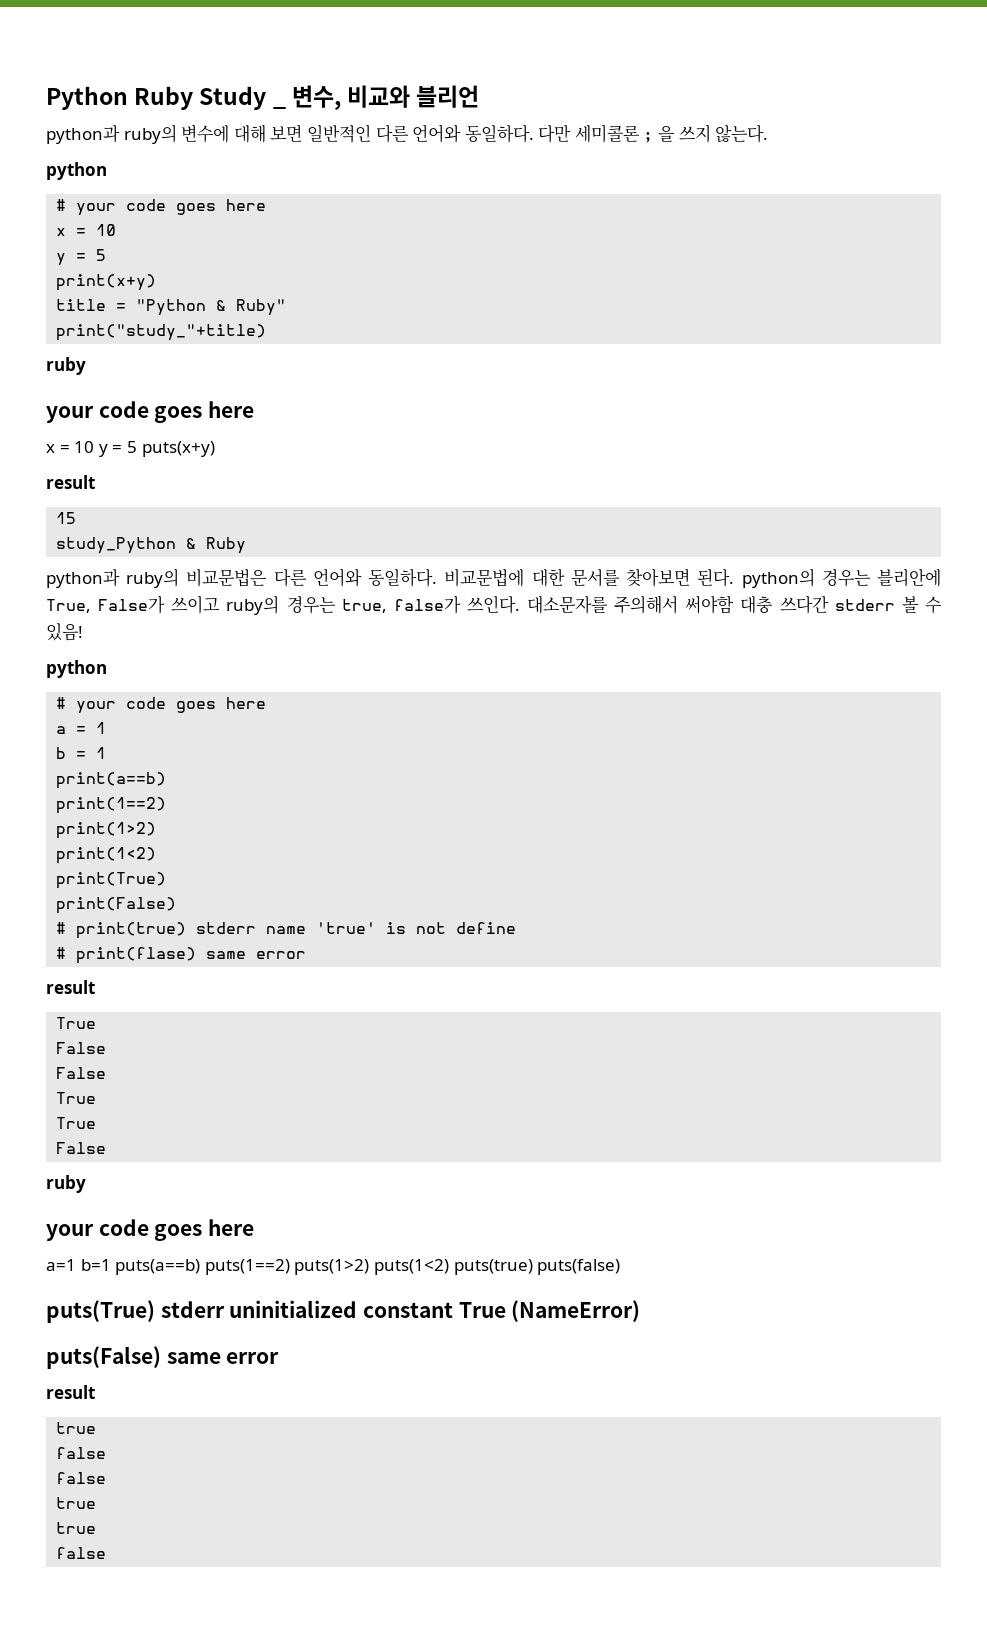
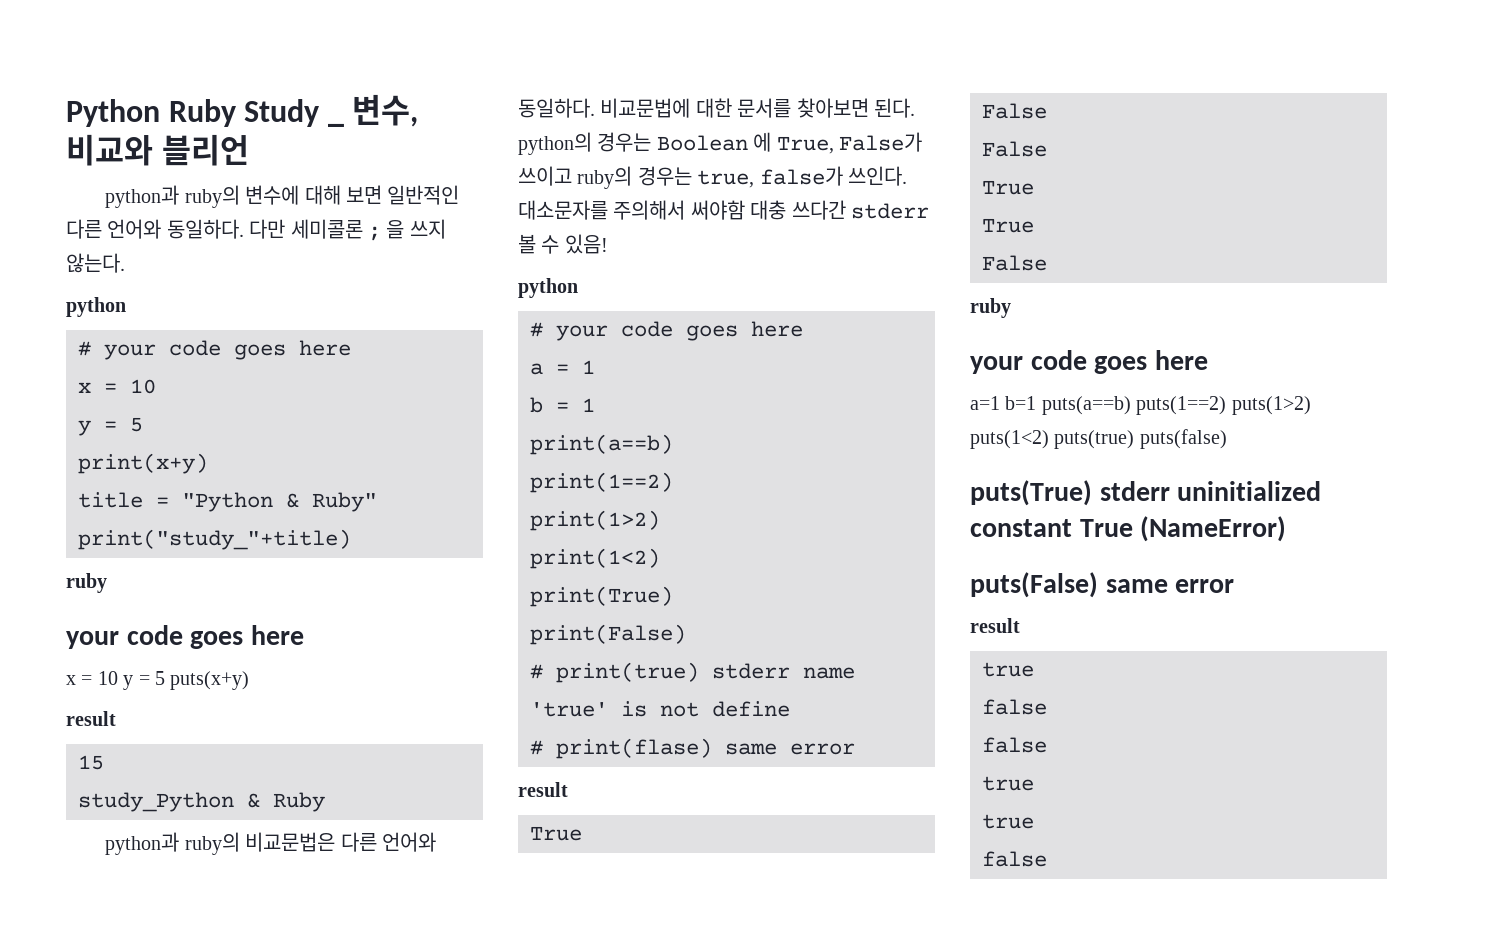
- 비교문법에 대한 문서를 찾아보면 된다. python의 경우는 블리안에 True, False가 쓰이고 ruby의 경우는 true, false가 쓰인다.
+ 비교문법에 대한 문서를 찾아보면 된다. python의 경우는 Boolean 에 True, False가 쓰이고 ruby의 경우는 true, false가 쓰인다.

